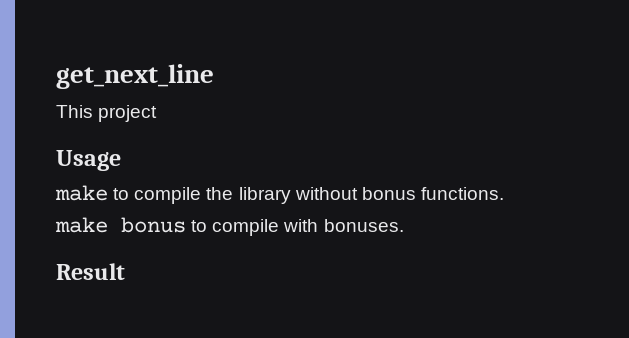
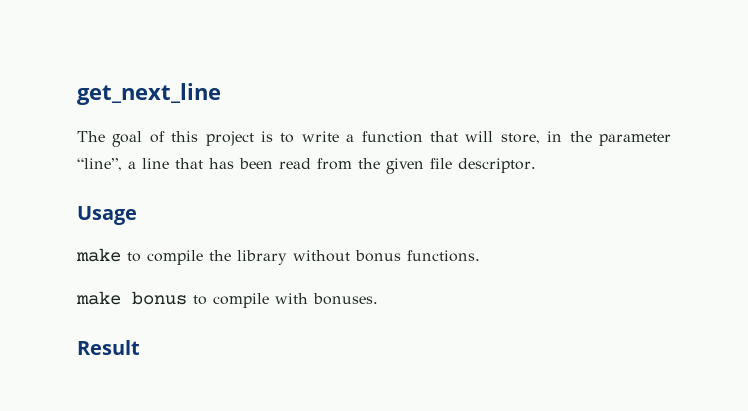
- This project
+ The goal of this project is to write a function that will store, in the parameter “line”, a line that has been read from the given file descriptor.

